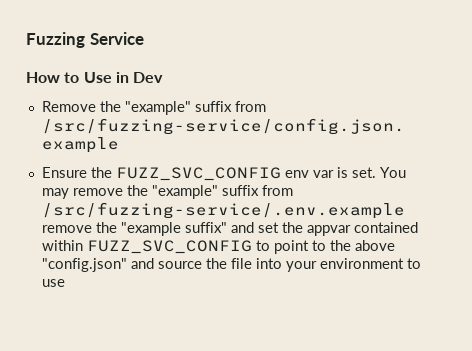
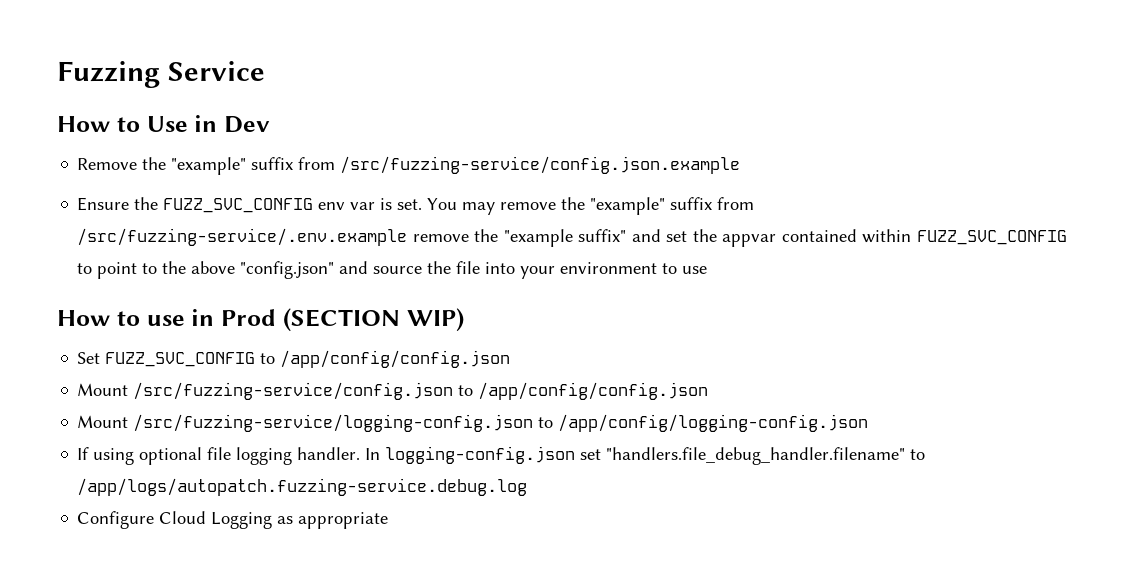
+ How to use in Prod (SECTION WIP)
+ Set FUZZ_SVC_CONFIG to /app/config/config.json
+ Mount /src/fuzzing-service/config.json to /app/config/config.json
+ Mount /src/fuzzing-service/logging-config.json to /app/config/logging-config.json
+ If using optional file logging handler. In logging-config.json set "handlers.file_debug_handler.filename" to /app/logs/autopatch.fuzzing-service.debug.log
+ Configure Cloud Logging as appropriate

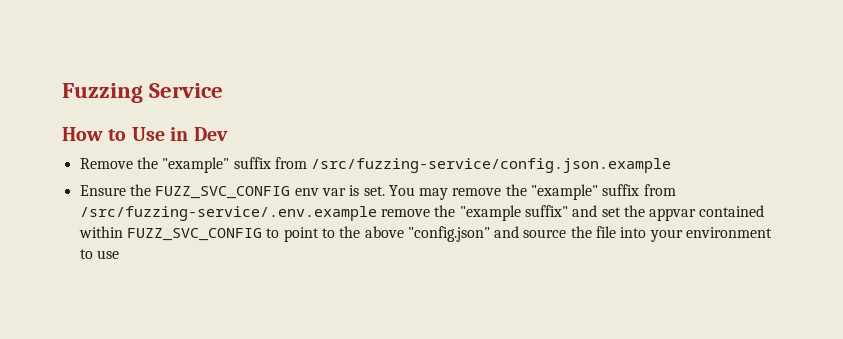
- How to use in Prod (SECTION WIP)
- Set FUZZ_SVC_CONFIG to /app/config/config.json
- Mount /src/fuzzing-service/config.json to /app/config/config.json
- Mount /src/fuzzing-service/logging-config.json to /app/config/logging-config.json
- If using optional file logging handler. In logging-config.json set "handlers.file_debug_handler.filename" to /app/logs/autopatch.fuzzing-service.debug.log
- Configure Cloud Logging as appropriate

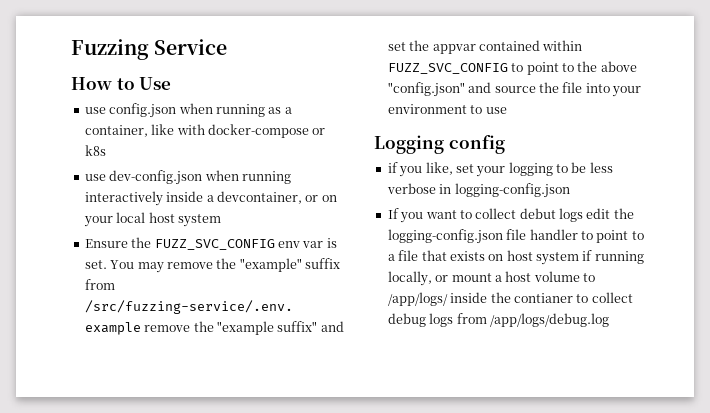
- How to Use in Dev
- Remove the "example" suffix from /src/fuzzing-service/config.json.example
+ How to Use
+ use config.json when running as a container, like with docker-compose or k8s
+ use dev-config.json when running interactively inside a devcontainer, or on your local host system
+ Logging config
+ if you like, set your logging to be less verbose in logging-config.json
+ If you want to collect debut logs edit the logging-config.json file handler to point to a file that exists on host system if running locally, or mount a host volume to /app/logs/ inside the contianer to collect debug logs from /app/logs/debug.log

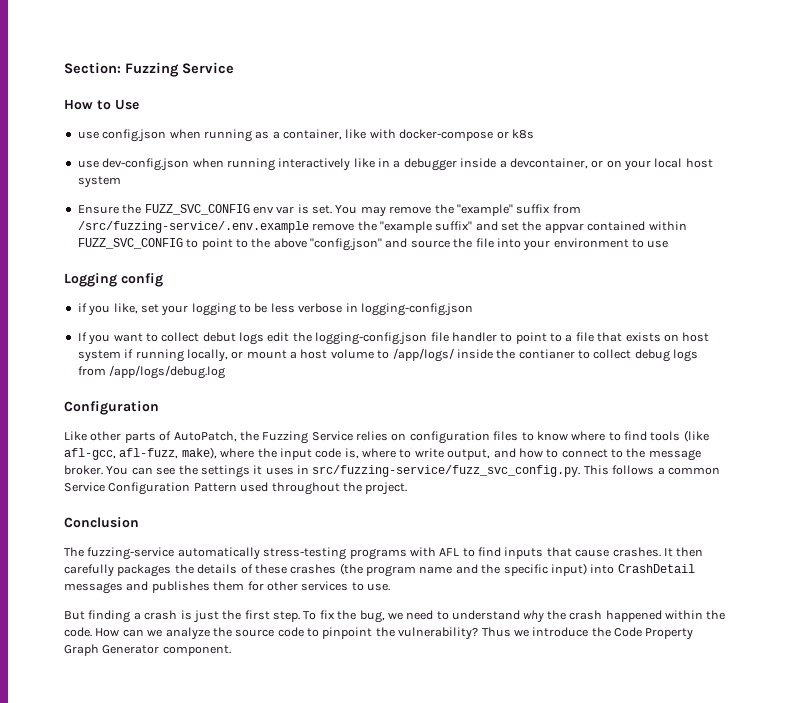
- Fuzzing Service
+ Section: Fuzzing Service
- use dev-config.json when running interactively inside a devcontainer, or on your local host system
+ use dev-config.json when running interactively like in a debugger inside a devcontainer, or on your local host system
  If you want to collect debut logs edit the logging-config.json file handler to point to a file that exists on host system if running locally, or mount a host volume to /app/logs/ inside the contianer to collect debug logs from /app/logs/debug.log
+ Configuration
+ Like other parts of AutoPatch, the Fuzzing Service relies on configuration files to know where to find tools (like afl-gcc, afl-fuzz, make), where the input code is, where to write output, and how to connect to the message broker. You can see the settings it uses in src/fuzzing-service/fuzz_svc_config.py. This follows a common Service Configuration Pattern used throughout the project.
+ Conclusion
+ The fuzzing-service automatically stress-testing programs with AFL to find inputs that cause crashes. It then carefully packages the details of these crashes (the program name and the specific input) into CrashDetail messages and publishes them for other services to use.
+ But finding a crash is just the first step. To fix the bug, we need to understand why the crash happened within the code. How can we analyze the source code to pinpoint the vulnerability? Thus we introduce the Code Property Graph Generator component.

